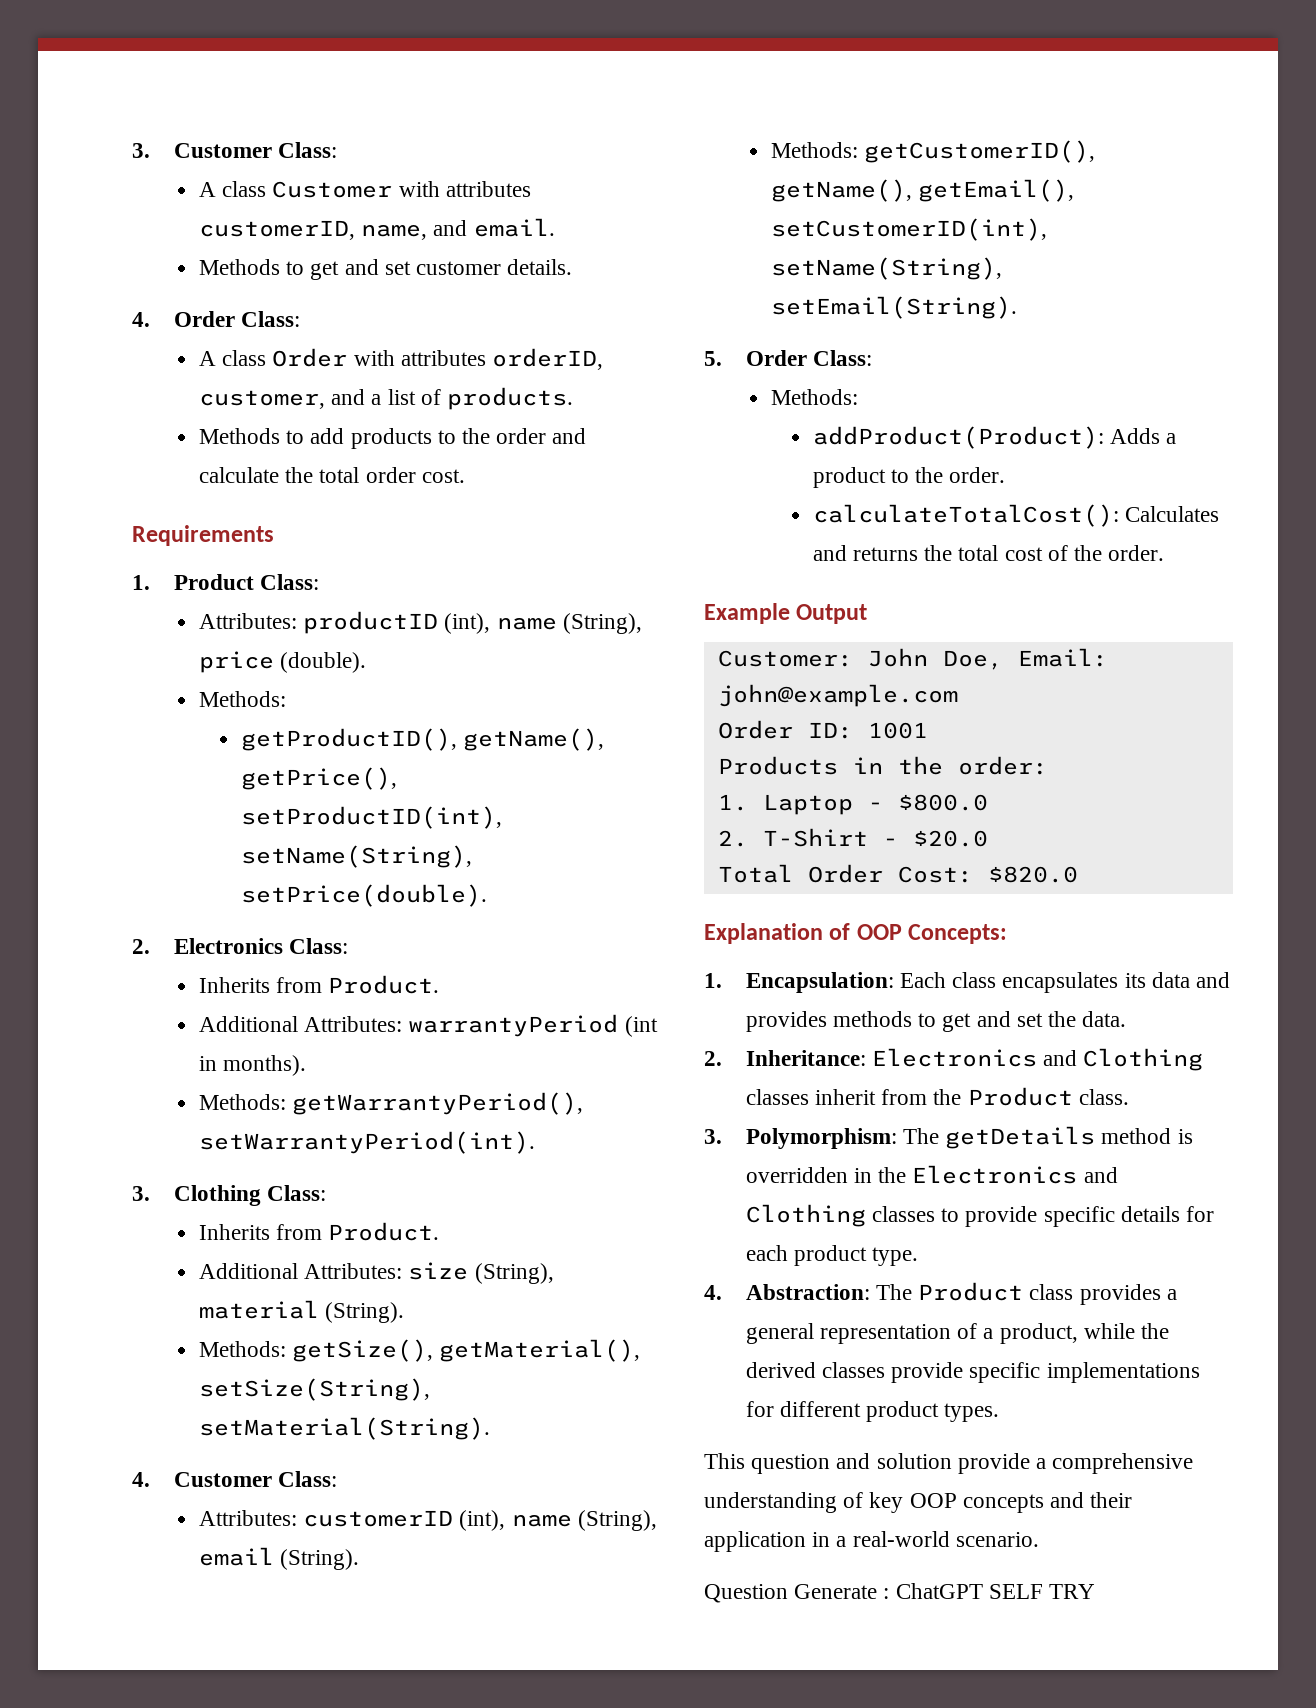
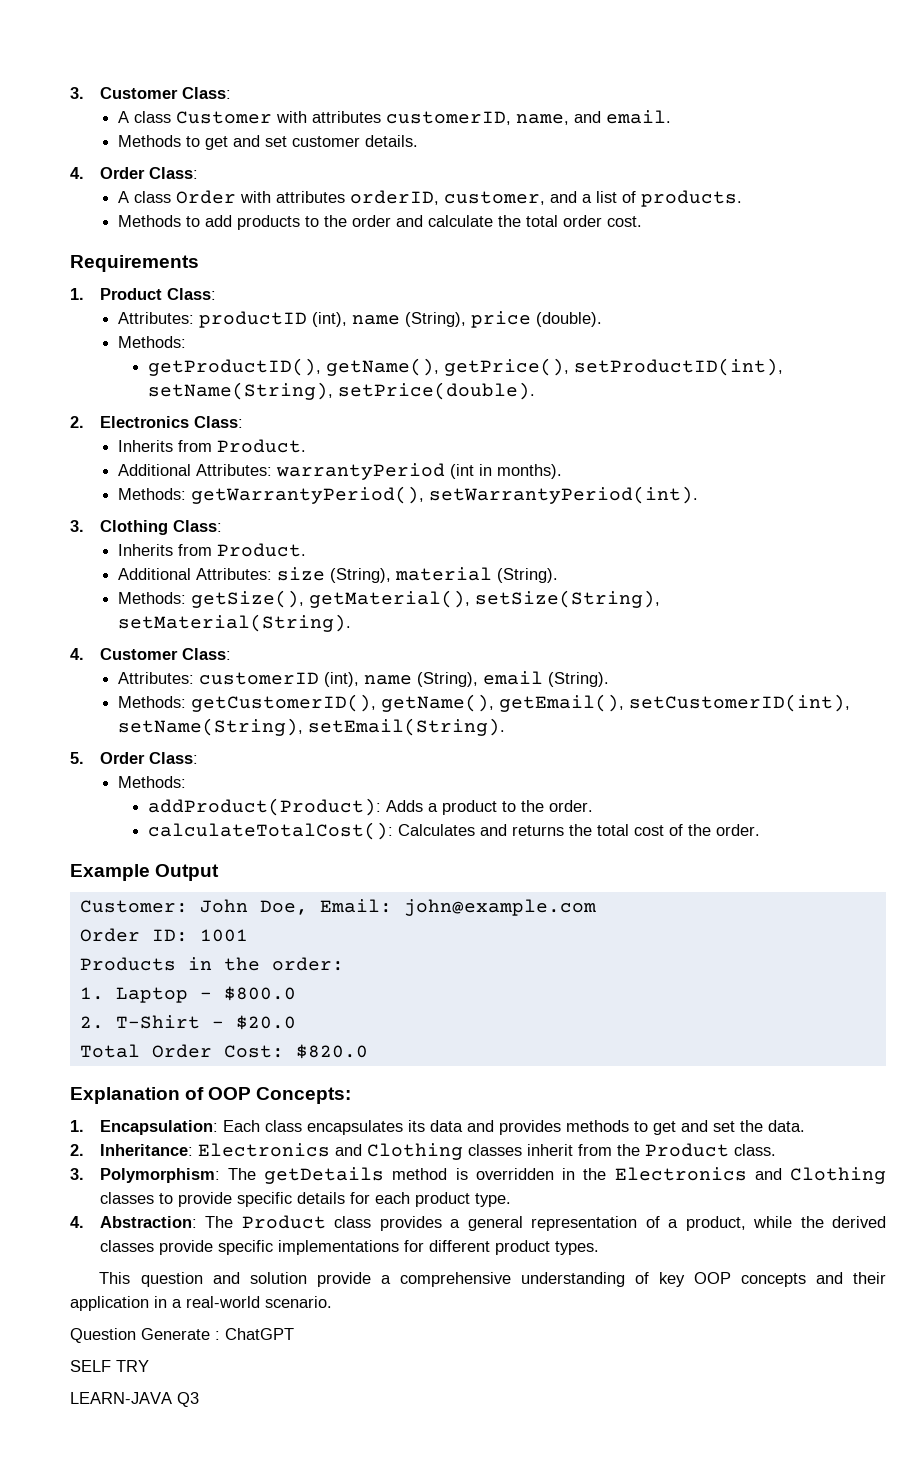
- Question Generate : ChatGPT SELF TRY
+ Question Generate : ChatGPT
+ SELF TRY
+ LEARN-JAVA Q3

